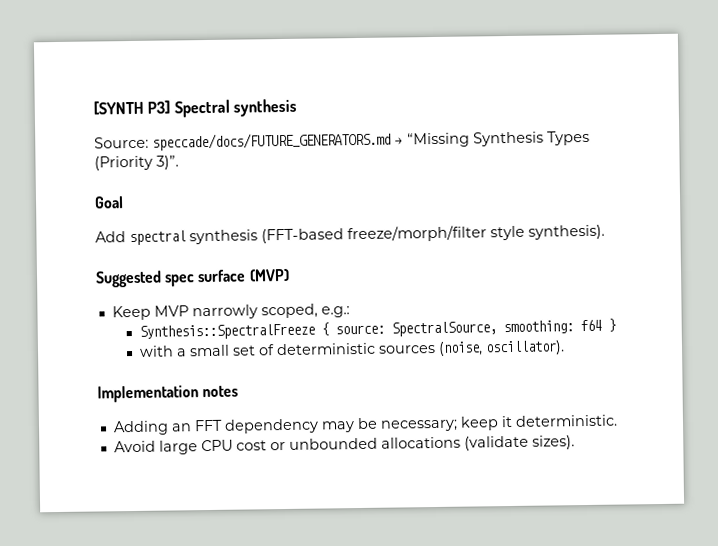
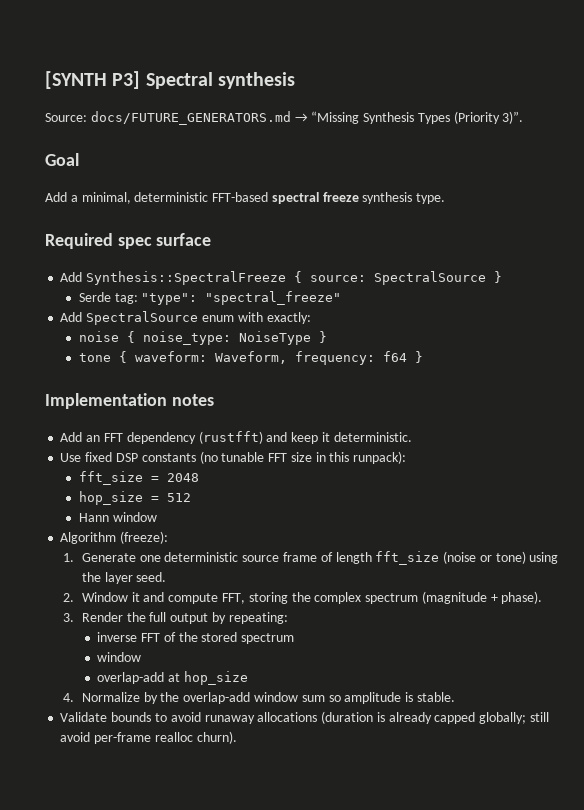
- Source: speccade/docs/FUTURE_GENERATORS.md → “Missing Synthesis Types (Priority 3)”.
+ Source: docs/FUTURE_GENERATORS.md → “Missing Synthesis Types (Priority 3)”.
- Add spectral synthesis (FFT-based freeze/morph/filter style synthesis).
- Suggested spec surface (MVP)
- Keep MVP narrowly scoped, e.g.:
- Synthesis::SpectralFreeze { source: SpectralSource, smoothing: f64 }
- with a small set of deterministic sources (noise, oscillator).
+ Add a minimal, deterministic FFT-based spectral freeze synthesis type.
+ Required spec surface
+ Add Synthesis::SpectralFreeze { source: SpectralSource }
+ Serde tag: "type": "spectral_freeze"
+ Add SpectralSource enum with exactly:
+ noise { noise_type: NoiseType }
+ tone { waveform: Waveform, frequency: f64 }
- Adding an FFT dependency may be necessary; keep it deterministic.
+ Add an FFT dependency (rustfft) and keep it deterministic.
- Avoid large CPU cost or unbounded allocations (validate sizes).
+ Use fixed DSP constants (no tunable FFT size in this runpack):
+ fft_size = 2048
+ hop_size = 512
+ Hann window
+ Algorithm (freeze):
+ 1. Generate one deterministic source frame of length fft_size (noise or tone) using the layer seed.
+ 2. Window it and compute FFT, storing the complex spectrum (magnitude + phase).
+ 3. Render the full output by repeating:
+ inverse FFT of the stored spectrum
+ window
+ overlap-add at hop_size
+ 4. Normalize by the overlap-add window sum so amplitude is stable.
+ Validate bounds to avoid runaway allocations (duration is already capped globally; still avoid per-frame realloc churn).

